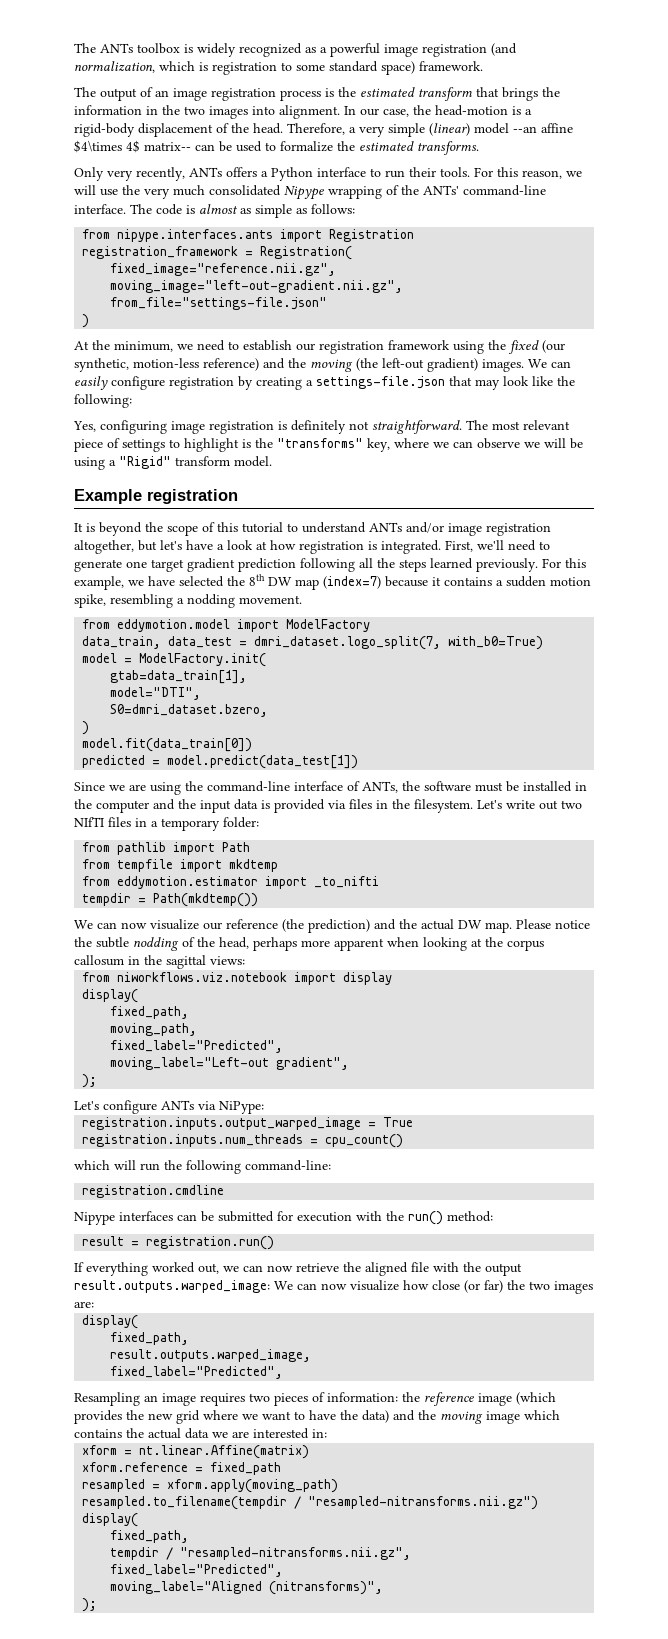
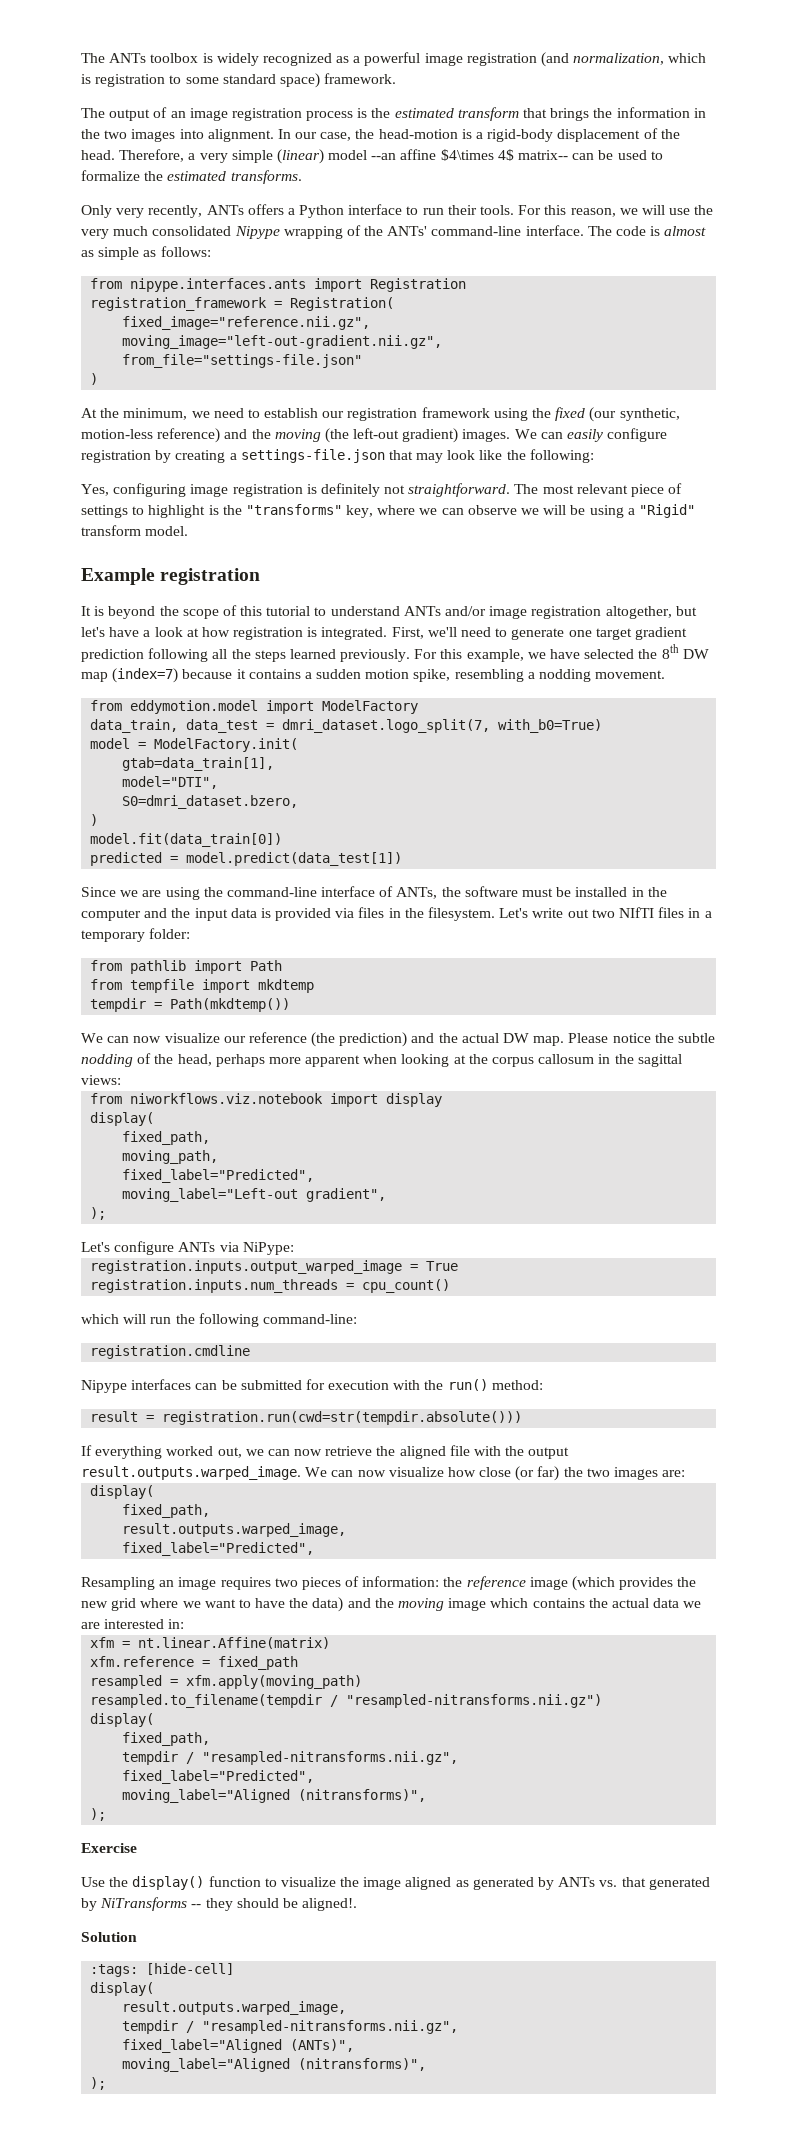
- from eddymotion.estimator import _to_nifti
- result = registration.run()
+ result = registration.run(cwd=str(tempdir.absolute()))
- If everything worked out, we can now retrieve the aligned file with the output result.outputs.warped_image: We can now visualize how close (or far) the two images are:
+ If everything worked out, we can now retrieve the aligned file with the output result.outputs.warped_image. We can now visualize how close (or far) the two images are:
- xform = nt.linear.Affine(matrix)
+ xfm = nt.linear.Affine(matrix)
- xform.reference = fixed_path
+ xfm.reference = fixed_path
- resampled = xform.apply(moving_path)
+ resampled = xfm.apply(moving_path)
+ Exercise
+ Use the display() function to visualize the image aligned as generated by ANTs vs. that generated by NiTransforms -- they should be aligned!.
+ Solution
+ :tags: [hide-cell]
+ display(
+ result.outputs.warped_image,
+ tempdir / "resampled-nitransforms.nii.gz",
+ fixed_label="Aligned (ANTs)",
+ moving_label="Aligned (nitransforms)",
+ );

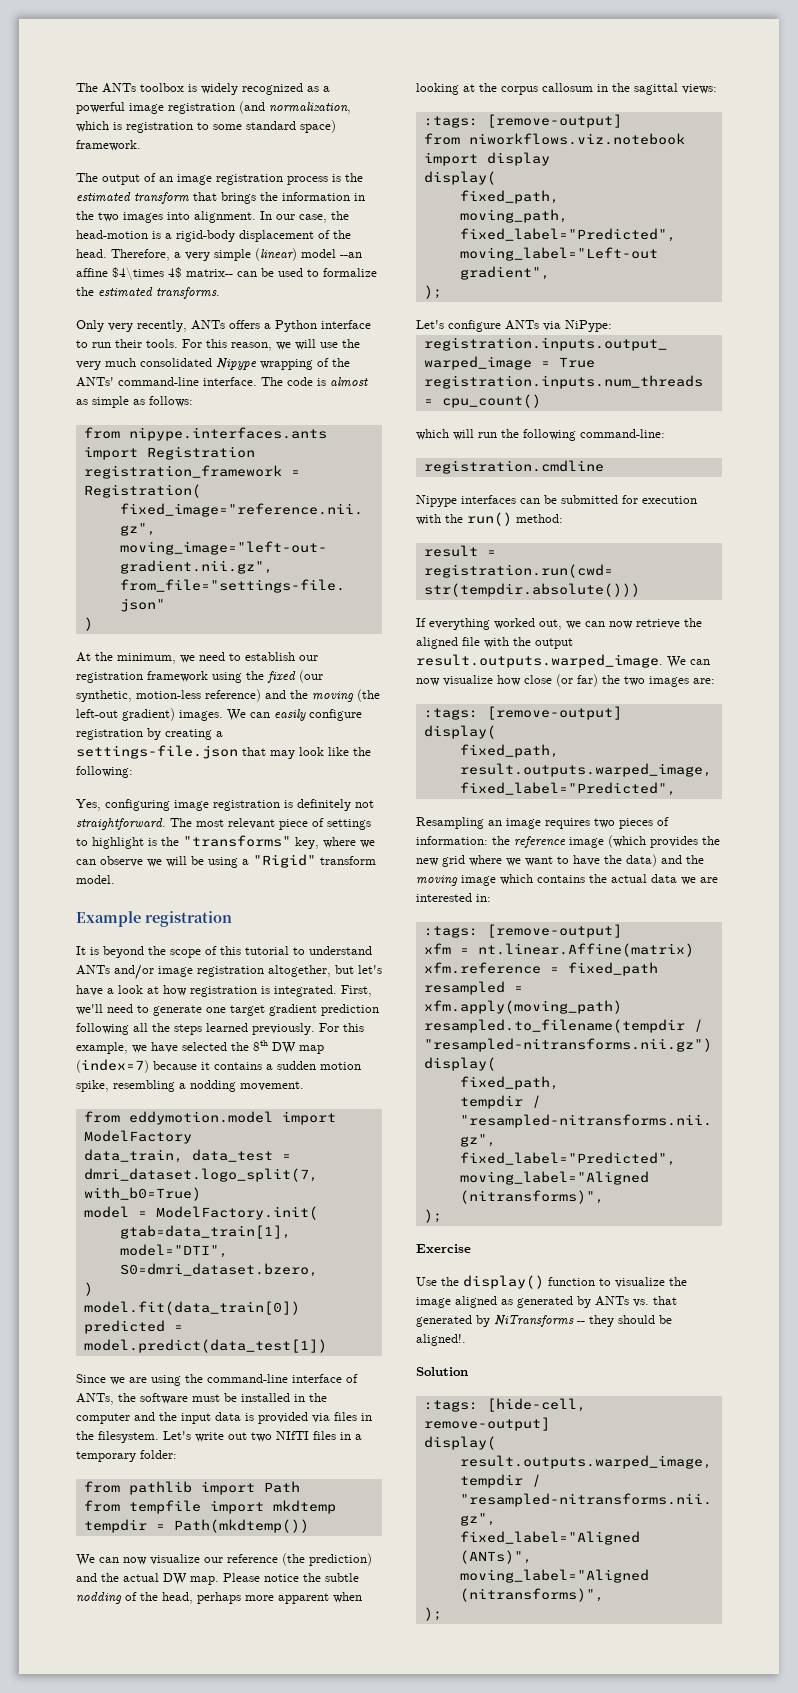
  Please notice the subtle nodding of the head, perhaps more apparent when looking at the corpus callosum in the sagittal views:
+ :tags: [remove-output]
  If everything worked out, we can now retrieve the aligned file with the output result.outputs.warped_image. We can now visualize how close (or far) the two images are:
+ :tags: [remove-output]
  Resampling an image requires two pieces of information: the reference image (which provides the new grid where we want to have the data) and the moving image which contains the actual data we are interested in:
+ :tags: [remove-output]
- :tags: [hide-cell]
+ :tags: [hide-cell, remove-output]

